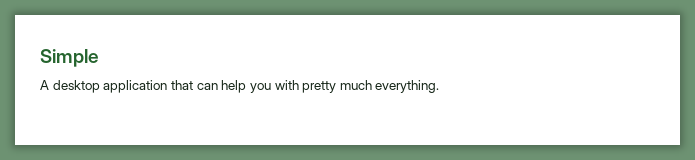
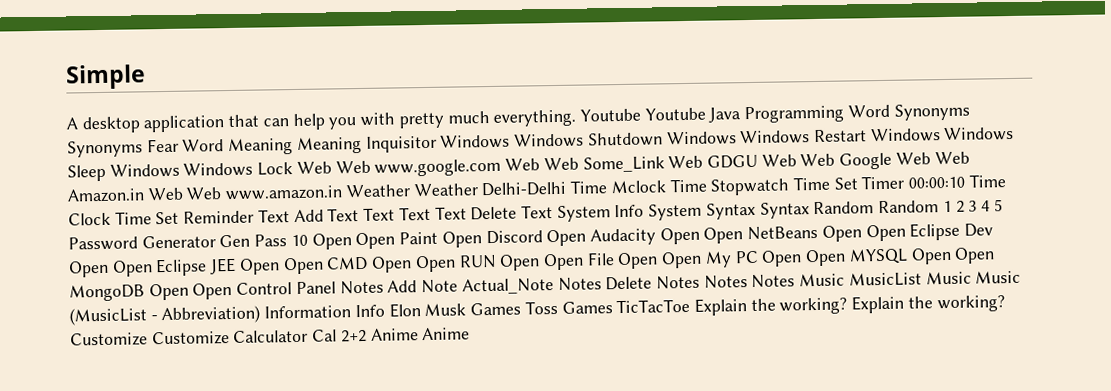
+ Youtube Youtube Java Programming Word Synonyms Synonyms Fear Word Meaning Meaning Inquisitor Windows Windows Shutdown Windows Windows Restart Windows Windows Sleep Windows Windows Lock Web Web www.google.com Web Web Some_Link Web GDGU Web Web Google Web Web Amazon.in Web Web www.amazon.in Weather Weather Delhi-Delhi Time Mclock Time Stopwatch Time Set Timer 00:00:10 Time Clock Time Set Reminder Text Add Text Text Text Text Delete Text System Info System Syntax Syntax Random Random 1 2 3 4 5 Password Generator Gen Pass 10 Open Open Paint Open Discord Open Audacity Open Open NetBeans Open Open Eclipse Dev Open Open Eclipse JEE Open Open CMD Open Open RUN Open Open File Open Open My PC Open Open MYSQL Open Open MongoDB Open Open Control Panel Notes Add Note Actual_Note Notes Delete Notes Notes Notes Music MusicList Music Music (MusicList - Abbreviation) Information Info Elon Musk Games Toss Games TicTacToe Explain the working? Explain the working? Customize Customize Calculator Cal 2+2 Anime Anime

